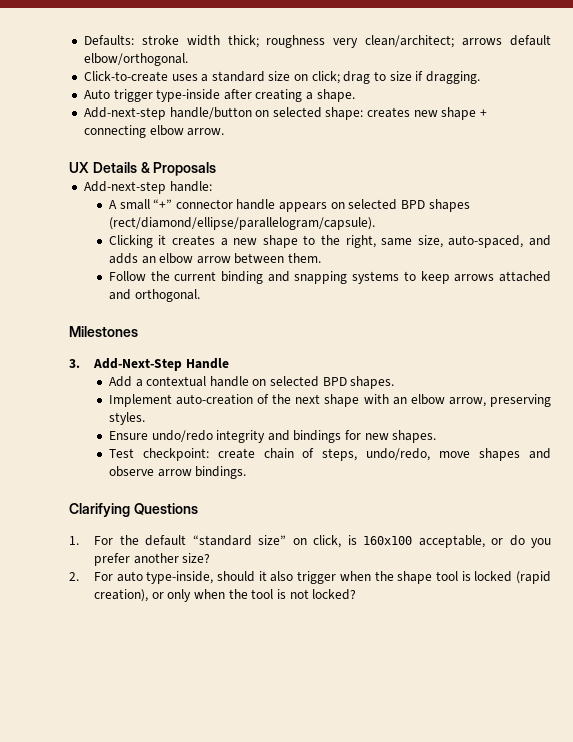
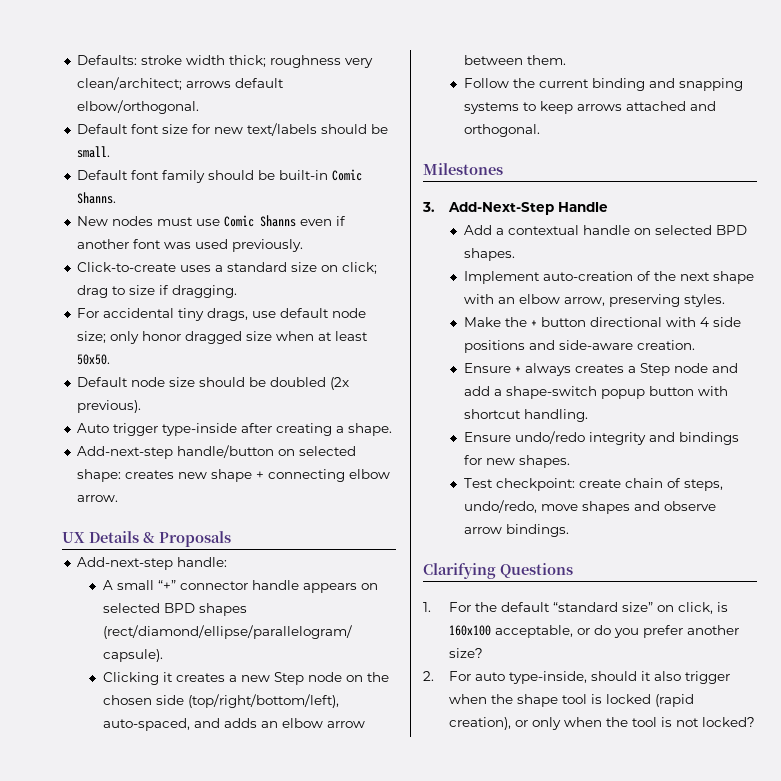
+ Default font size for new text/labels should be small.
+ Default font family should be built-in Comic Shanns.
+ New nodes must use Comic Shanns even if another font was used previously.
+ For accidental tiny drags, use default node size; only honor dragged size when at least 50x50.
+ Default node size should be doubled (2x previous).
- Clicking it creates a new shape to the right, same size, auto-spaced, and adds an elbow arrow between them.
+ Clicking it creates a new Step node on the chosen side (top/right/bottom/left), auto-spaced, and adds an elbow arrow between them.
+ Make the + button directional with 4 side positions and side-aware creation.
+ Ensure + always creates a Step node and add a shape-switch popup button with shortcut handling.

